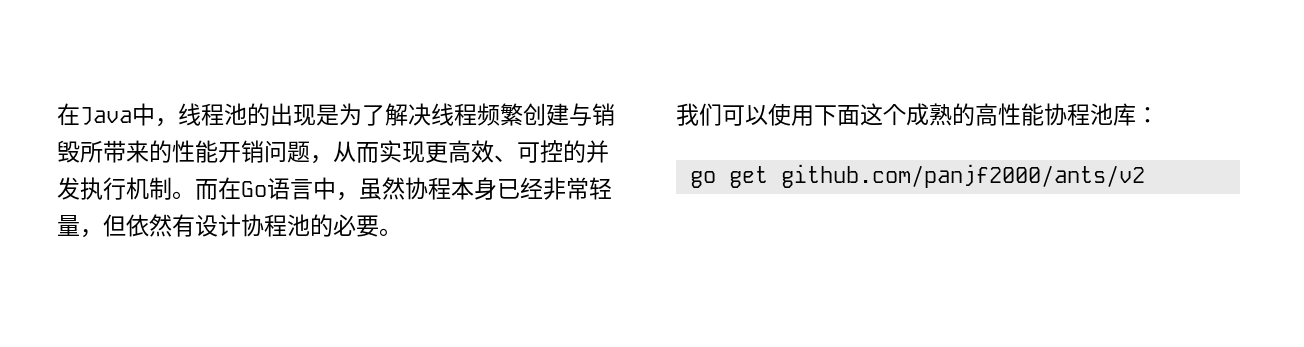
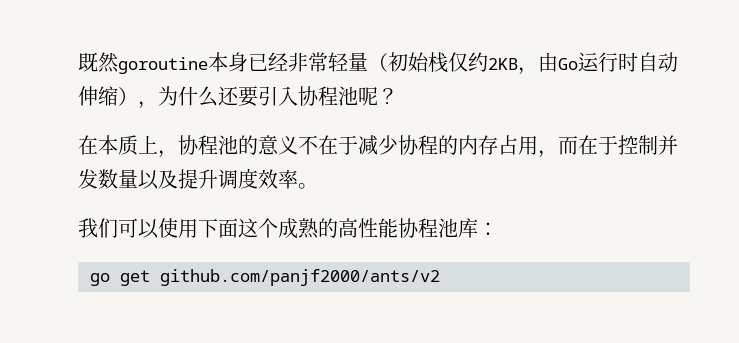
- 在Java中，线程池的出现是为了解决线程频繁创建与销毁所带来的性能开销问题，从而实现更高效、可控的并发执行机制。而在Go语言中，虽然协程本身已经非常轻量，但依然有设计协程池的必要。
+ 既然goroutine本身已经非常轻量（初始栈仅约2KB，由Go运行时自动伸缩），为什么还要引入协程池呢？
+ 在本质上，协程池的意义不在于减少协程的内存占用，而在于控制并发数量以及提升调度效率。

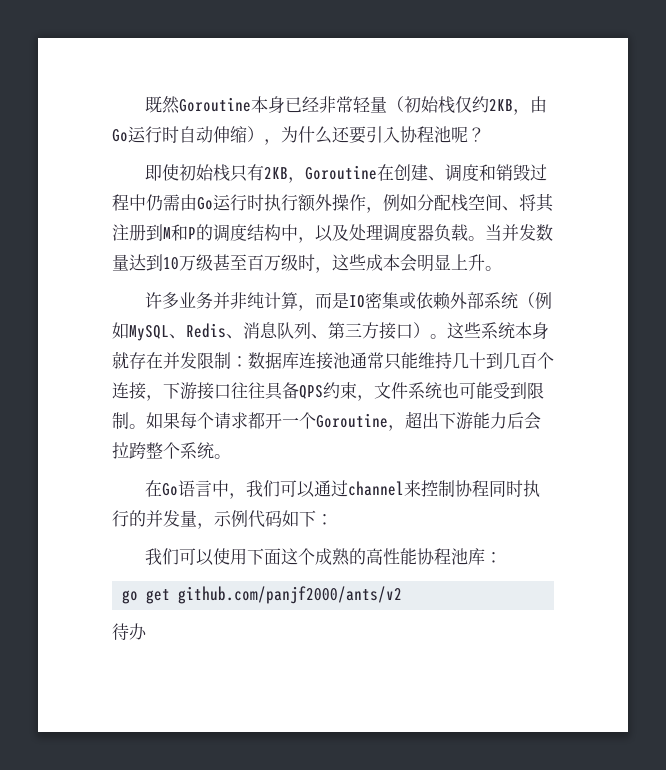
- 既然goroutine本身已经非常轻量（初始栈仅约2KB，由Go运行时自动伸缩），为什么还要引入协程池呢？
+ 既然Goroutine本身已经非常轻量（初始栈仅约2KB，由Go运行时自动伸缩），为什么还要引入协程池呢？
- 在本质上，协程池的意义不在于减少协程的内存占用，而在于控制并发数量以及提升调度效率。
+ 即使初始栈只有2KB，Goroutine在创建、调度和销毁过程中仍需由Go运行时执行额外操作，例如分配栈空间、将其注册到M和P的调度结构中，以及处理调度器负载。当并发数量达到10万级甚至百万级时，这些成本会明显上升。
+ 许多业务并非纯计算，而是IO密集或依赖外部系统（例如MySQL、Redis、消息队列、第三方接口）。这些系统本身就存在并发限制：数据库连接池通常只能维持几十到几百个连接，下游接口往往具备QPS约束，文件系统也可能受到限制。如果每个请求都开一个Goroutine，超出下游能力后会拉跨整个系统。
+ 在Go语言中，我们可以通过channel来控制协程同时执行的并发量，示例代码如下：
+ 待办

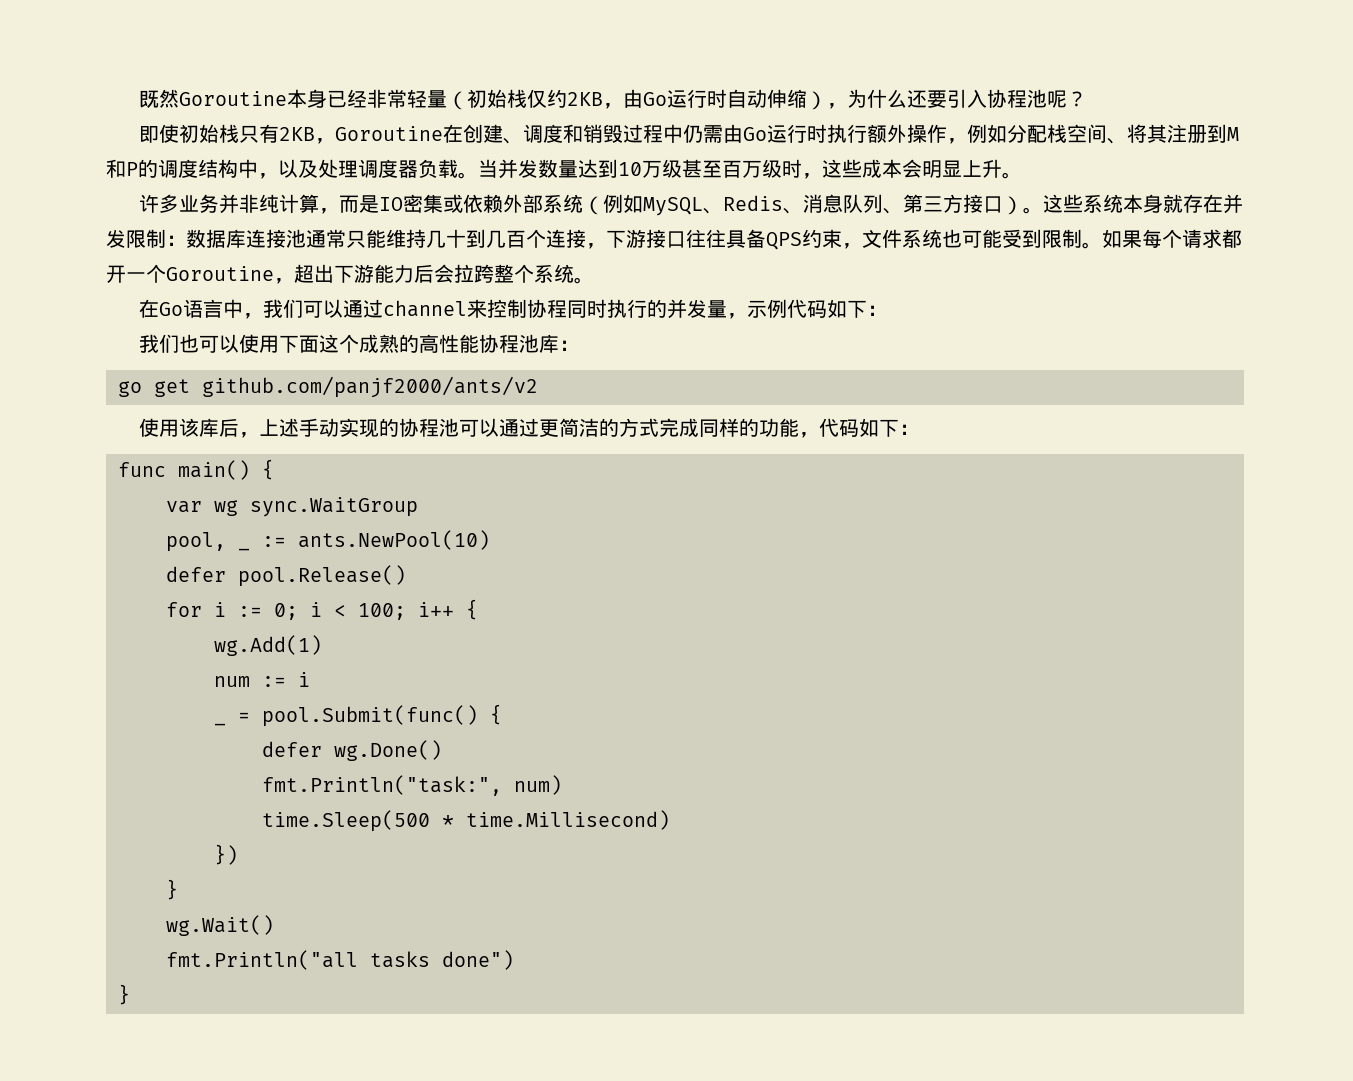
- 我们可以使用下面这个成熟的高性能协程池库：
+ 我们也可以使用下面这个成熟的高性能协程池库：
- 待办
+ 使用该库后，上述手动实现的协程池可以通过更简洁的方式完成同样的功能，代码如下：
+ func main() {
+ var wg sync.WaitGroup
+ pool, _ := ants.NewPool(10)
+ defer pool.Release()
+ for i := 0; i < 100; i++ {
+ wg.Add(1)
+ num := i
+ _ = pool.Submit(func() {
+ defer wg.Done()
+ fmt.Println("task:", num)
+ time.Sleep(500 * time.Millisecond)
+ })
+ }
+ wg.Wait()
+ fmt.Println("all tasks done")
+ }

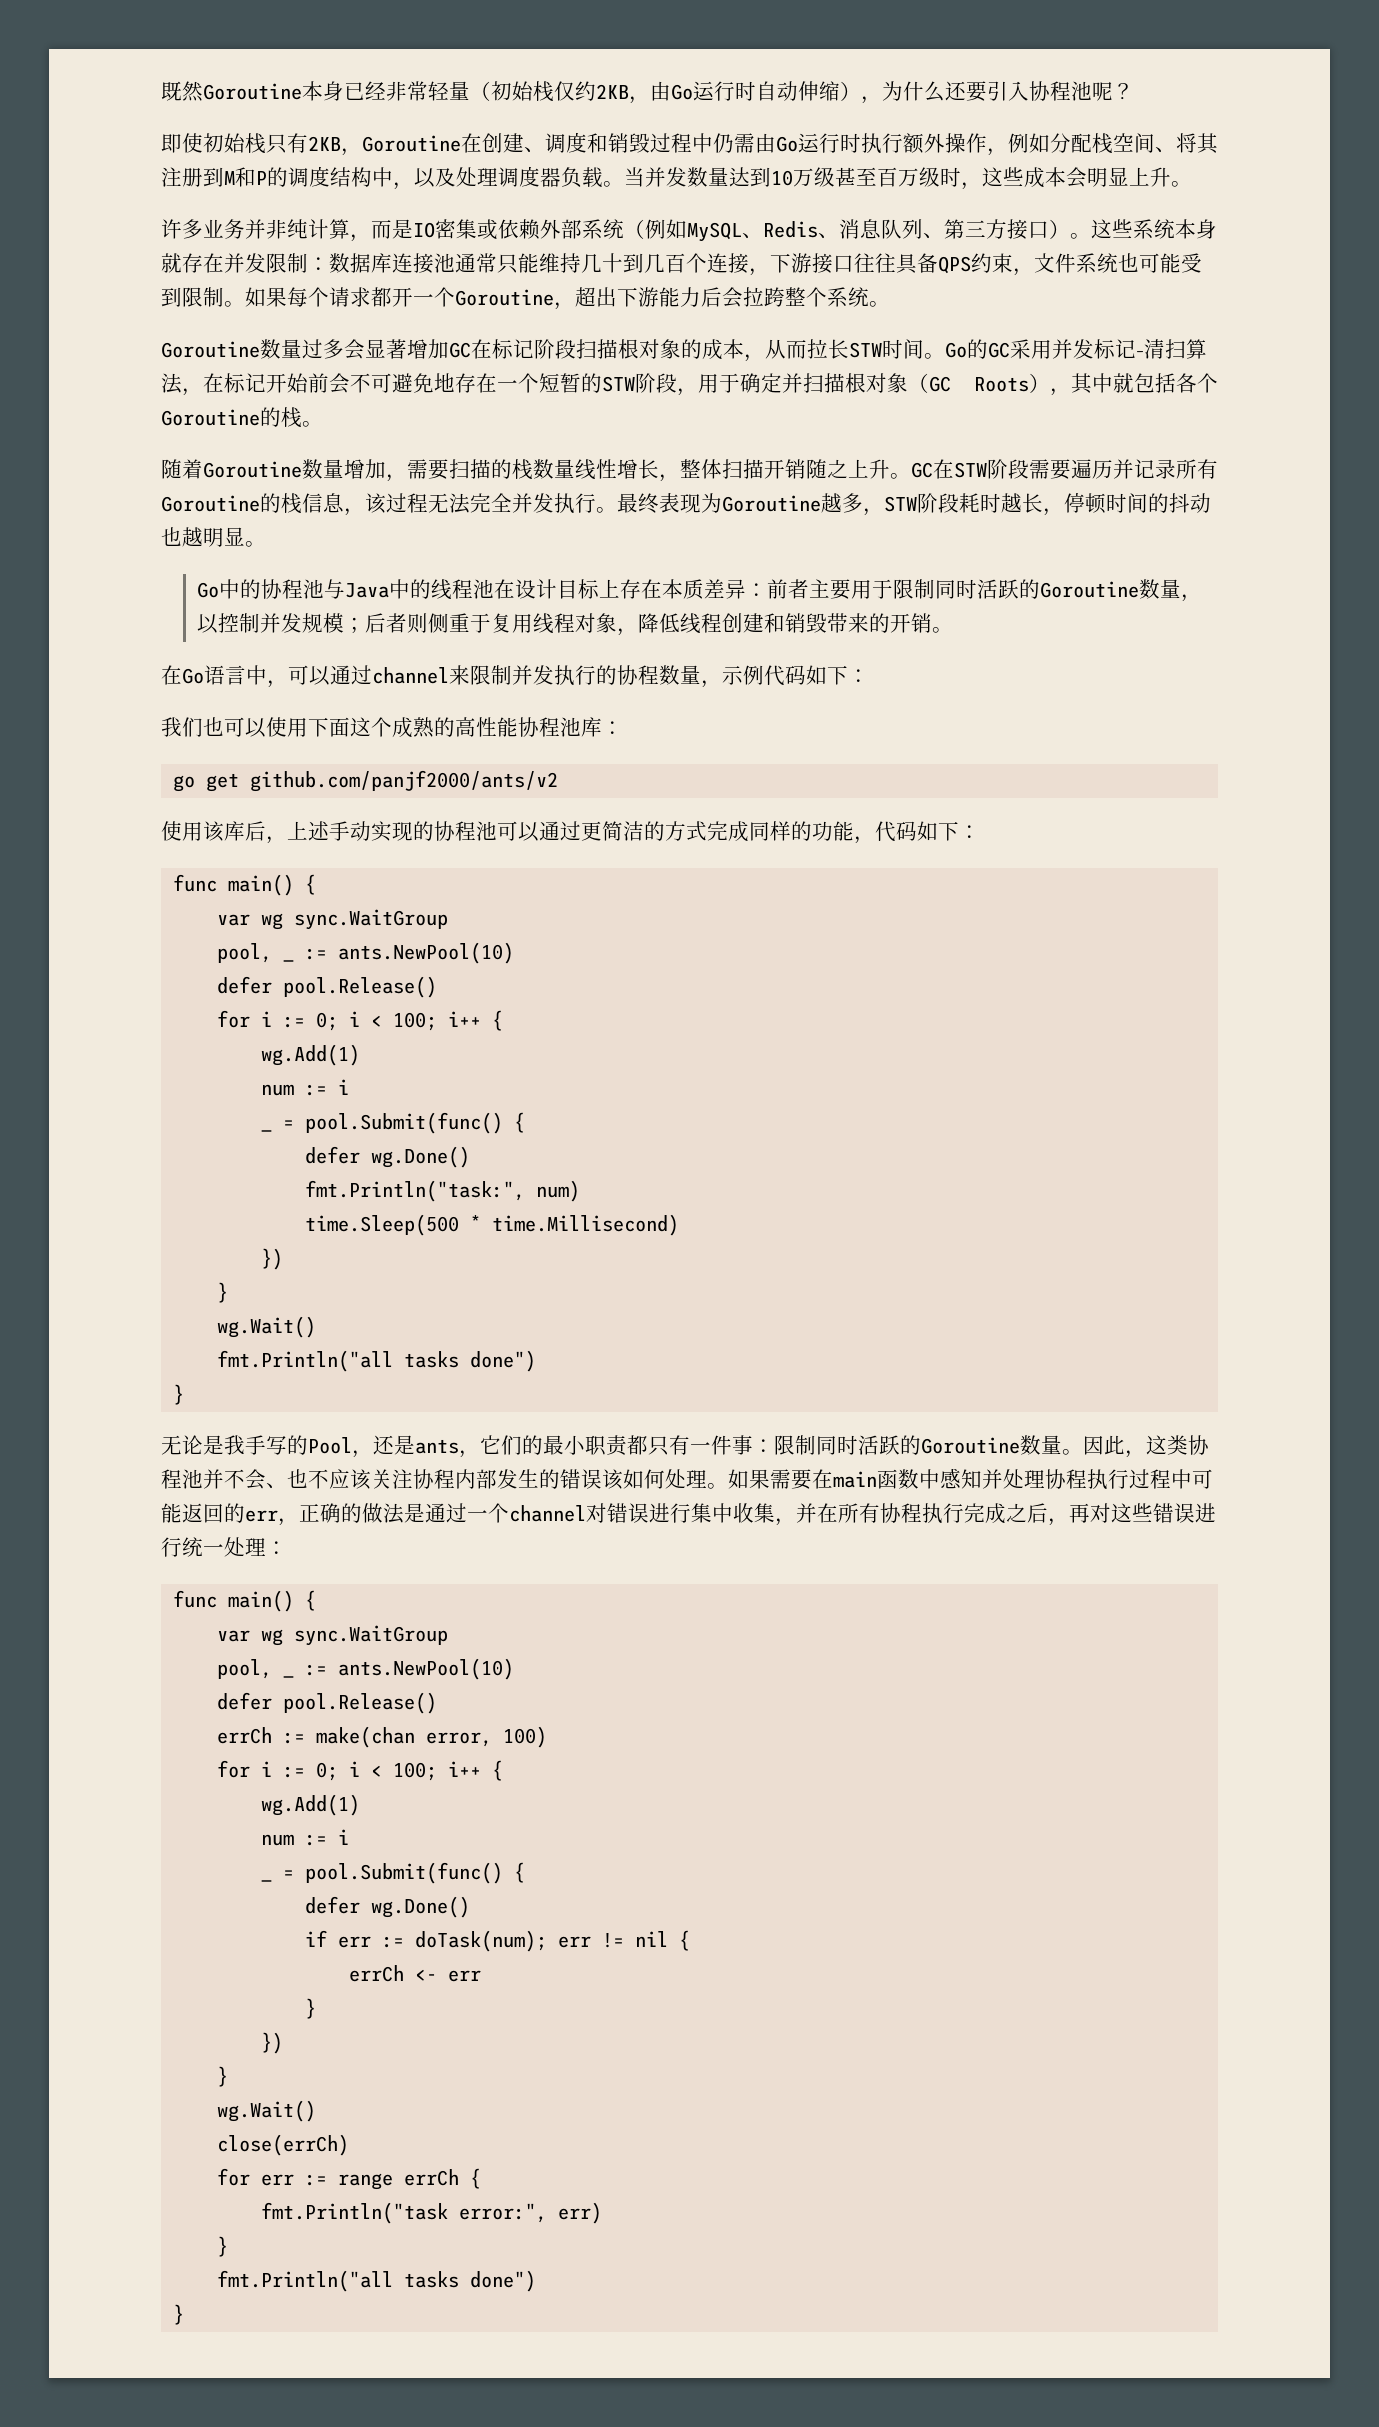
+ Goroutine数量过多会显著增加GC在标记阶段扫描根对象的成本，从而拉长STW时间。Go的GC采用并发标记-清扫算法，在标记开始前会不可避免地存在一个短暂的STW阶段，用于确定并扫描根对象（GC Roots），其中就包括各个Goroutine的栈。
+ 随着Goroutine数量增加，需要扫描的栈数量线性增长，整体扫描开销随之上升。GC在STW阶段需要遍历并记录所有Goroutine的栈信息，该过程无法完全并发执行。最终表现为Goroutine越多，STW阶段耗时越长，停顿时间的抖动也越明显。
+ Go中的协程池与Java中的线程池在设计目标上存在本质差异：前者主要用于限制同时活跃的Goroutine数量，以控制并发规模；后者则侧重于复用线程对象，降低线程创建和销毁带来的开销。
- 在Go语言中，我们可以通过channel来控制协程同时执行的并发量，示例代码如下：
+ 在Go语言中，可以通过channel来限制并发执行的协程数量，示例代码如下：
+ 无论是我手写的Pool，还是ants，它们的最小职责都只有一件事：限制同时活跃的Goroutine数量。因此，这类协程池并不会、也不应该关注协程内部发生的错误该如何处理。如果需要在main函数中感知并处理协程执行过程中可能返回的err，正确的做法是通过一个channel对错误进行集中收集，并在所有协程执行完成之后，再对这些错误进行统一处理：
+ func main() {
+ var wg sync.WaitGroup
+ pool, _ := ants.NewPool(10)
+ defer pool.Release()
+ errCh := make(chan error, 100)
+ for i := 0; i < 100; i++ {
+ wg.Add(1)
+ num := i
+ _ = pool.Submit(func() {
+ defer wg.Done()
+ if err := doTask(num); err != nil {
+ errCh <- err
+ }
+ })
+ }
+ wg.Wait()
+ close(errCh)
+ for err := range errCh {
+ fmt.Println("task error:", err)
+ }
+ fmt.Println("all tasks done")
+ }

